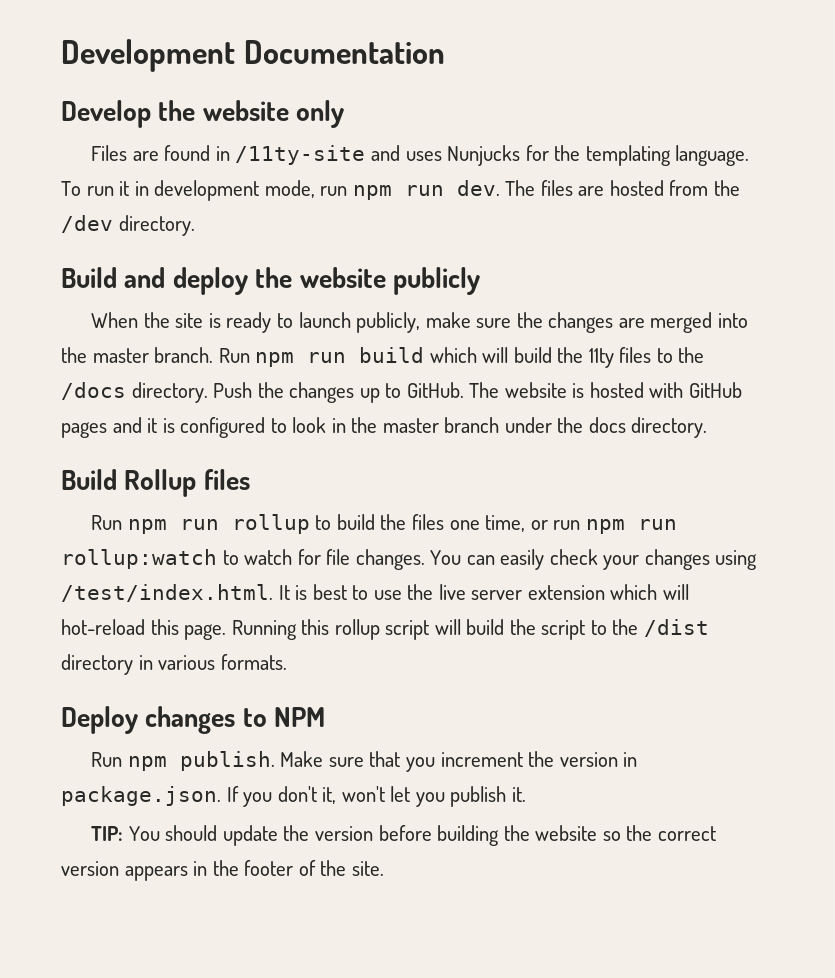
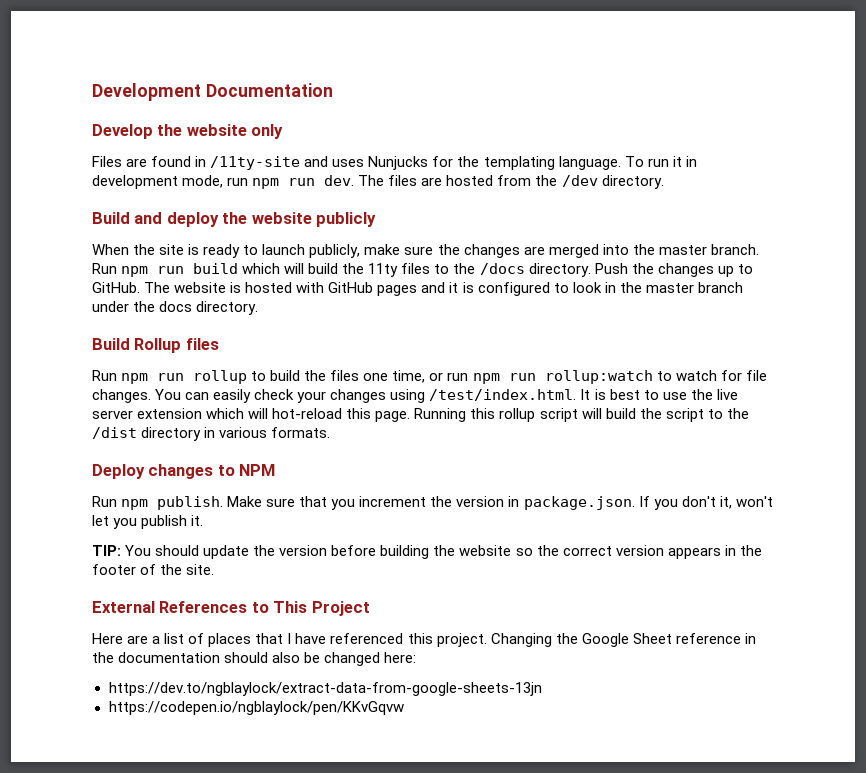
+ External References to This Project
+ Here are a list of places that I have referenced this project. Changing the Google Sheet reference in the documentation should also be changed here:
+ https://dev.to/ngblaylock/extract-data-from-google-sheets-13jn
+ https://codepen.io/ngblaylock/pen/KKvGqvw

